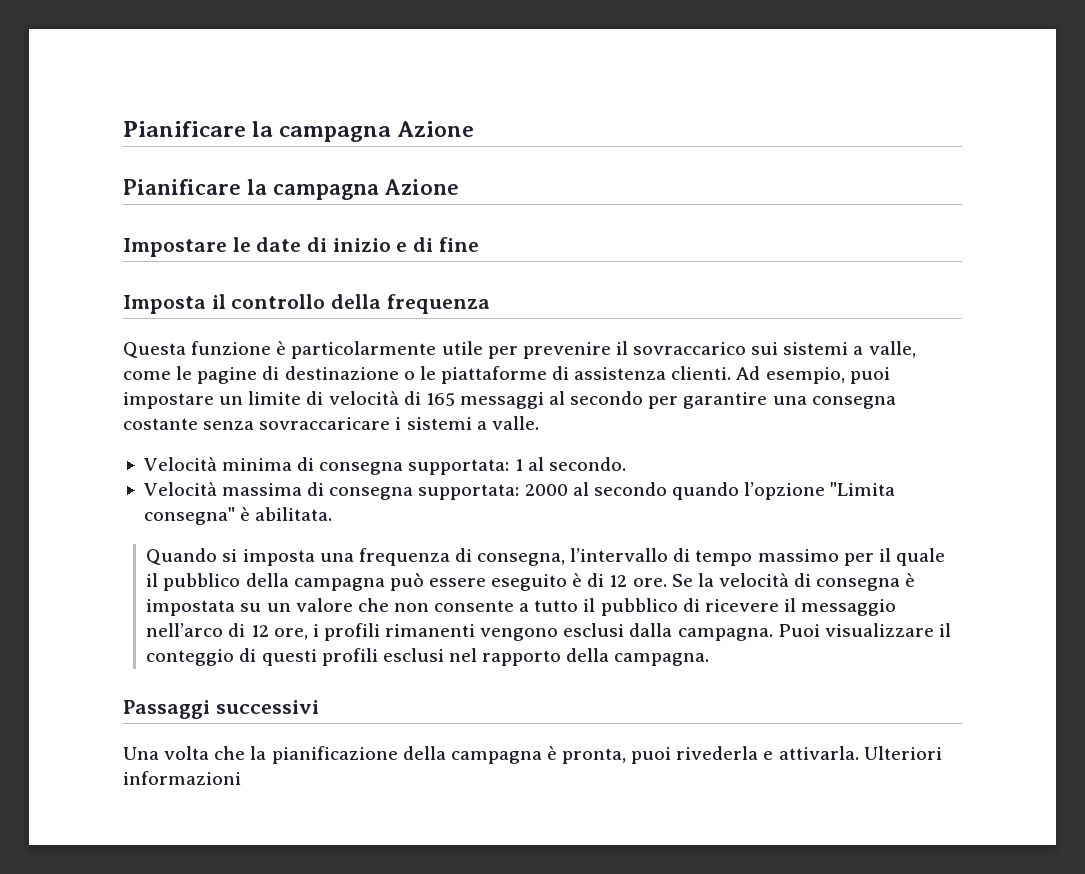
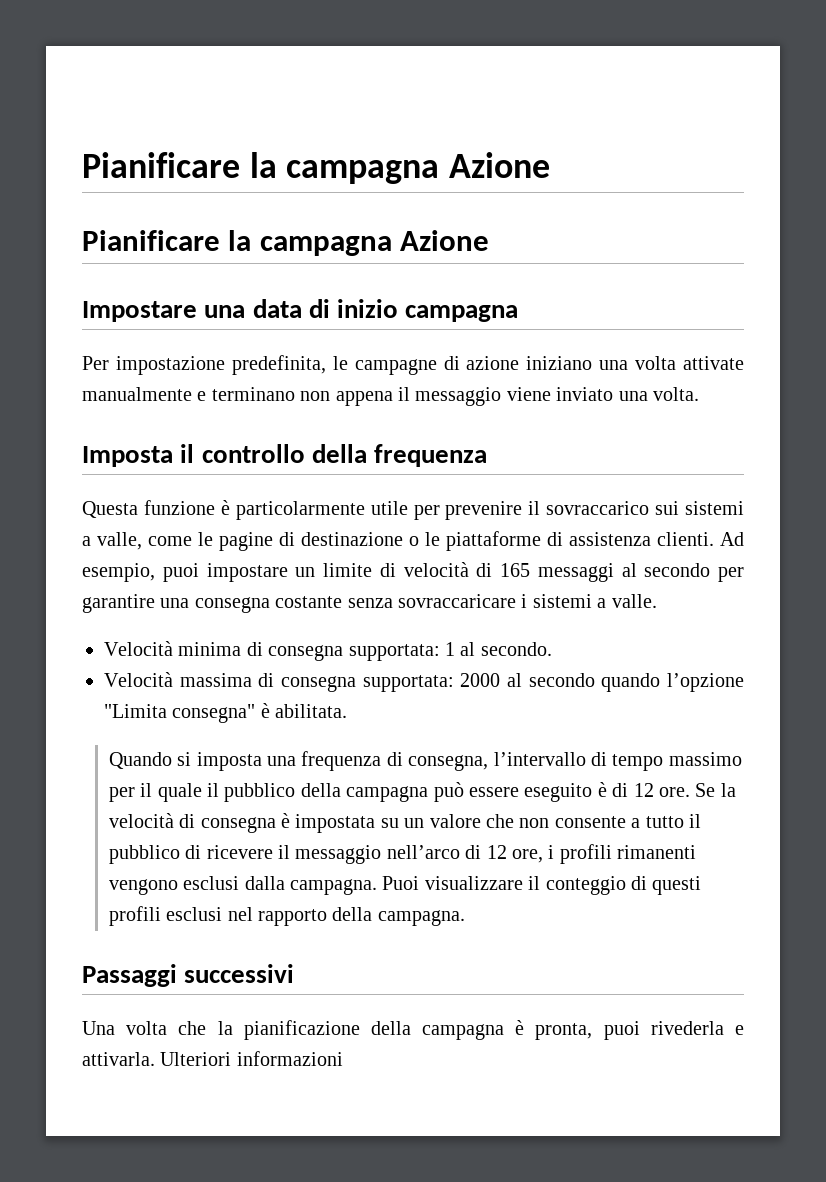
- Impostare le date di inizio e di fine
+ Impostare una data di inizio campagna
+ Per impostazione predefinita, le campagne di azione iniziano una volta attivate manualmente e terminano non appena il messaggio viene inviato una volta.

